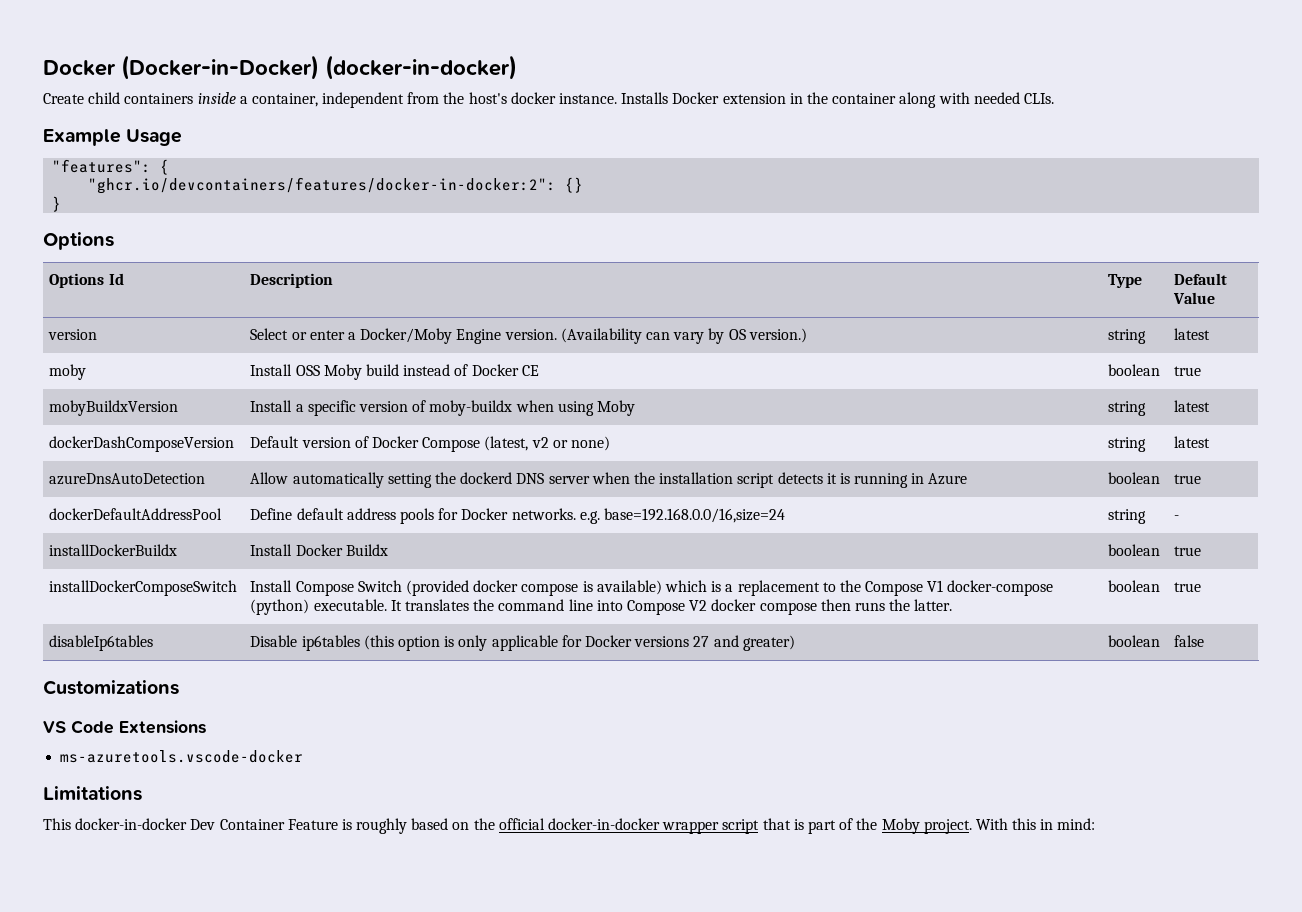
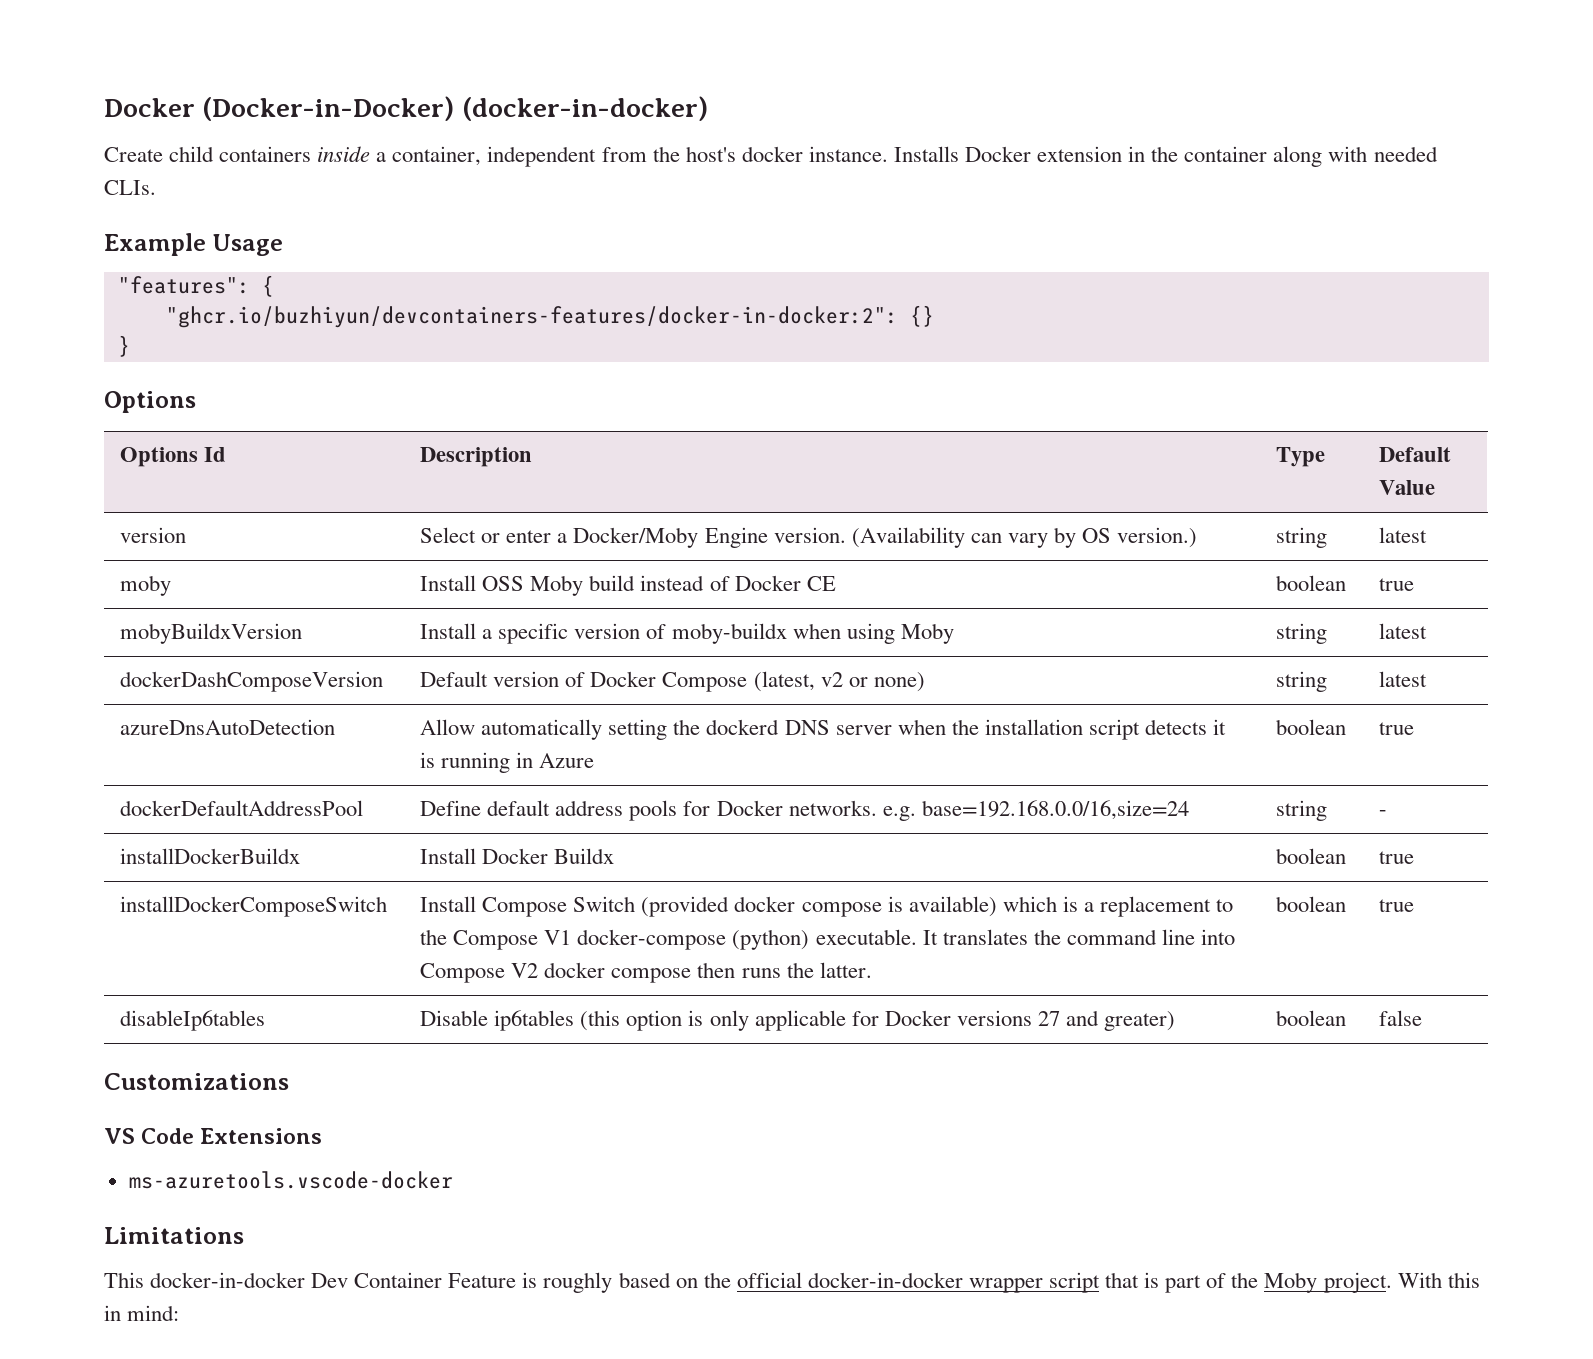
- "ghcr.io/devcontainers/features/docker-in-docker:2": {}
+ "ghcr.io/buzhiyun/devcontainers-features/docker-in-docker:2": {}

